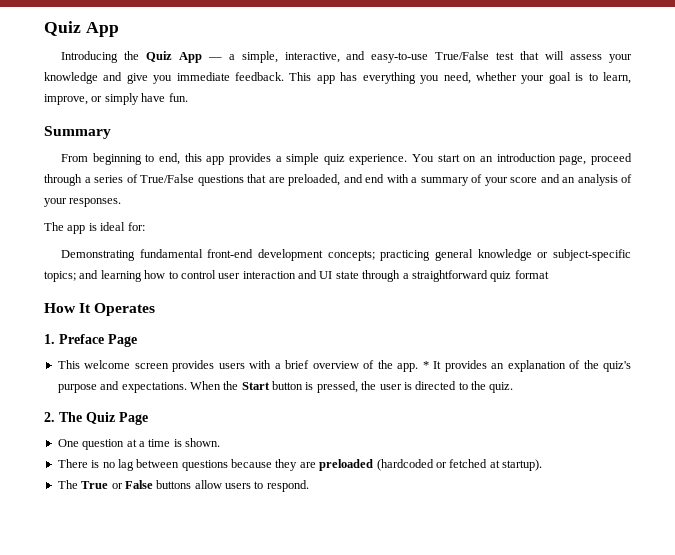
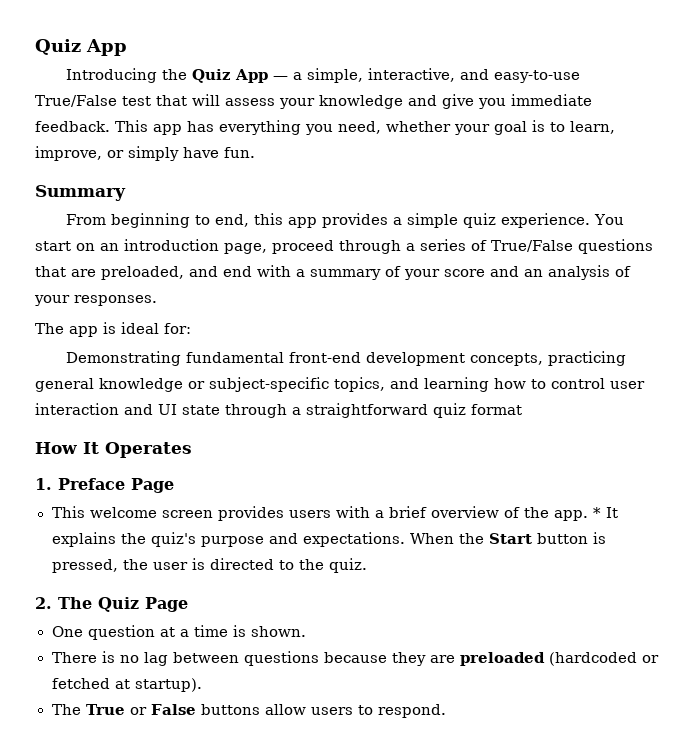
- Demonstrating fundamental front-end development concepts; practicing general knowledge or subject-specific topics; and learning how to control user interaction and UI state through a straightforward quiz format
+ Demonstrating fundamental front-end development concepts, practicing general knowledge or subject-specific topics, and learning how to control user interaction and UI state through a straightforward quiz format
- * It provides an explanation of the quiz's purpose and expectations.
+ * It explains the quiz's purpose and expectations.

